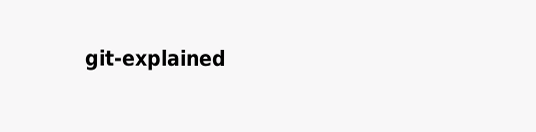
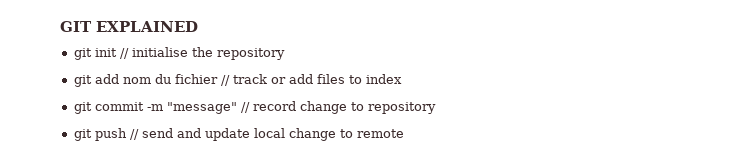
- git-explained
+ GIT EXPLAINED
+ git init // initialise the repository
+ git add nom du fichier // track or add files to index
+ git commit -m "message" // record change to repository
+ git push // send and update local change to remote

